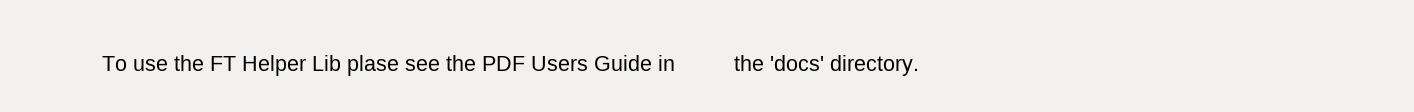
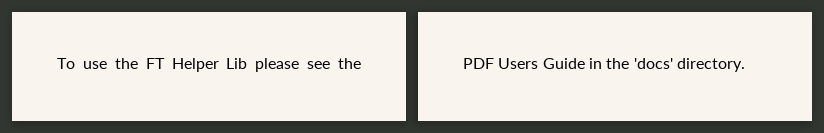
- To use the FT Helper Lib plase see the PDF Users Guide in the 'docs' directory.
+ To use the FT Helper Lib please see the PDF Users Guide in the 'docs' directory.

